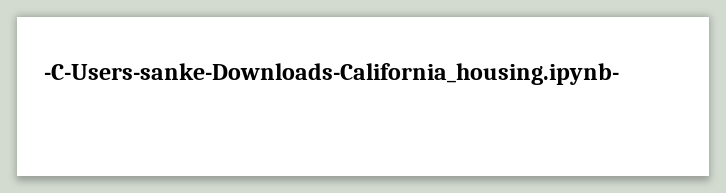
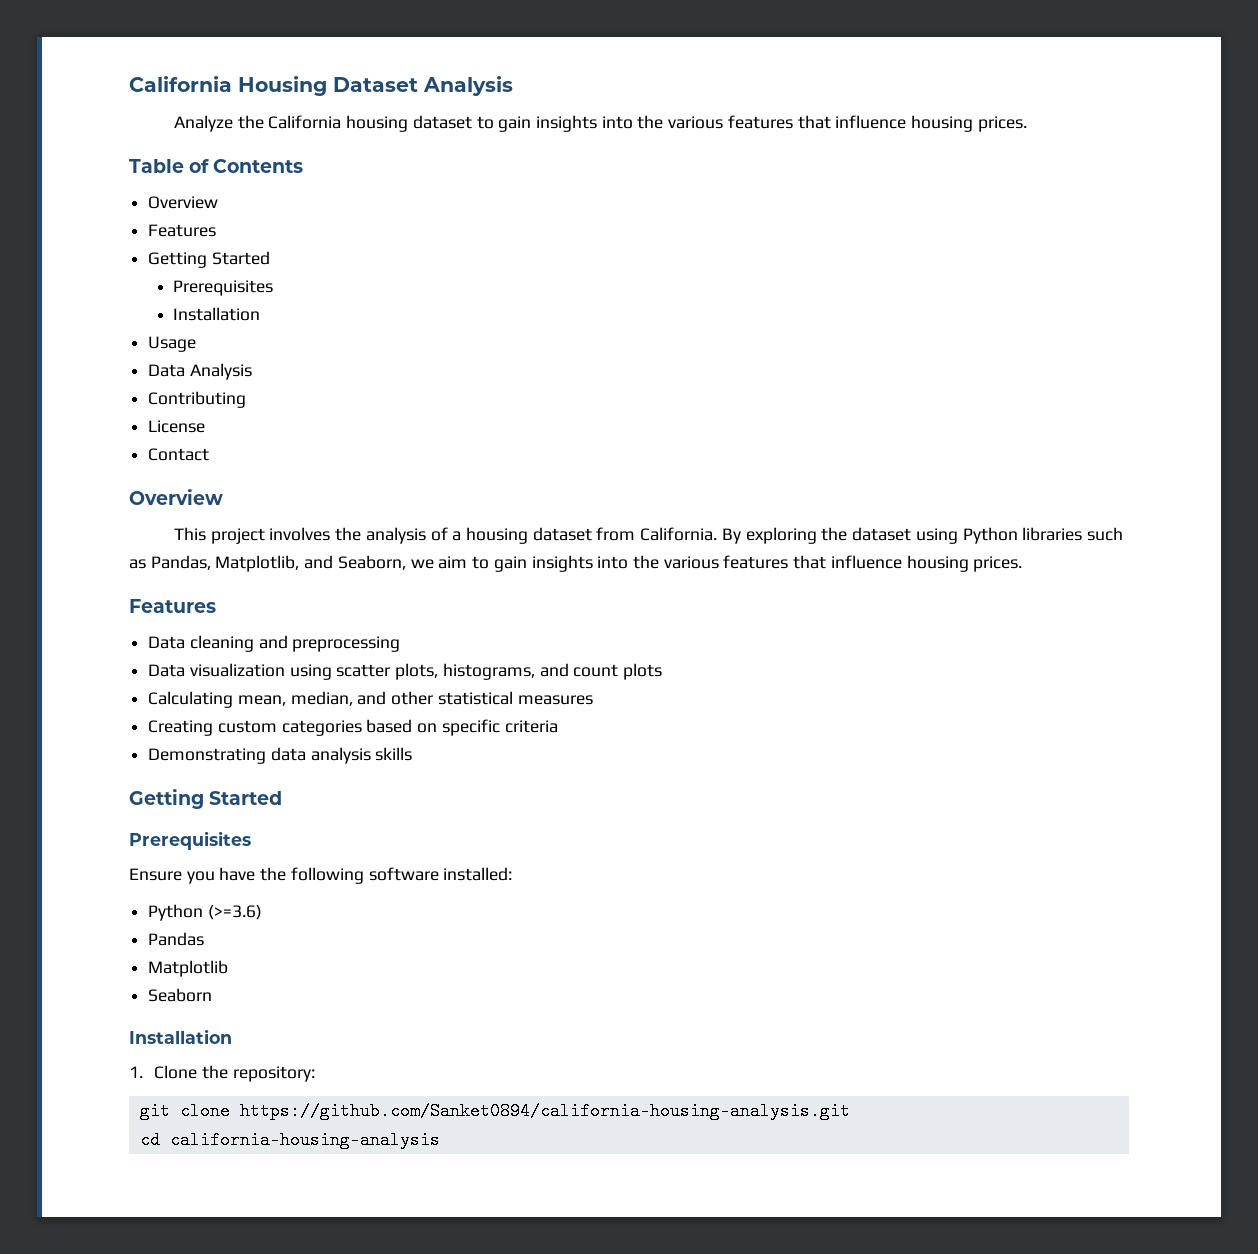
- -C-Users-sanke-Downloads-California_housing.ipynb-
+ California Housing Dataset Analysis
+ Analyze the California housing dataset to gain insights into the various features that influence housing prices.
+ Table of Contents
+ Overview
+ Features
+ Getting Started
+ Prerequisites
+ Installation
+ Usage
+ Data Analysis
+ Contributing
+ License
+ Contact
+ Overview
+ This project involves the analysis of a housing dataset from California. By exploring the dataset using Python libraries such as Pandas, Matplotlib, and Seaborn, we aim to gain insights into the various features that influence housing prices.
+ Features
+ Data cleaning and preprocessing
+ Data visualization using scatter plots, histograms, and count plots
+ Calculating mean, median, and other statistical measures
+ Creating custom categories based on specific criteria
+ Demonstrating data analysis skills
+ Getting Started
+ Prerequisites
+ Ensure you have the following software installed:
+ Python (>=3.6)
+ Pandas
+ Matplotlib
+ Seaborn
+ Installation
+ 1. Clone the repository:
+ git clone https://github.com/Sanket0894/california-housing-analysis.git
+ cd california-housing-analysis

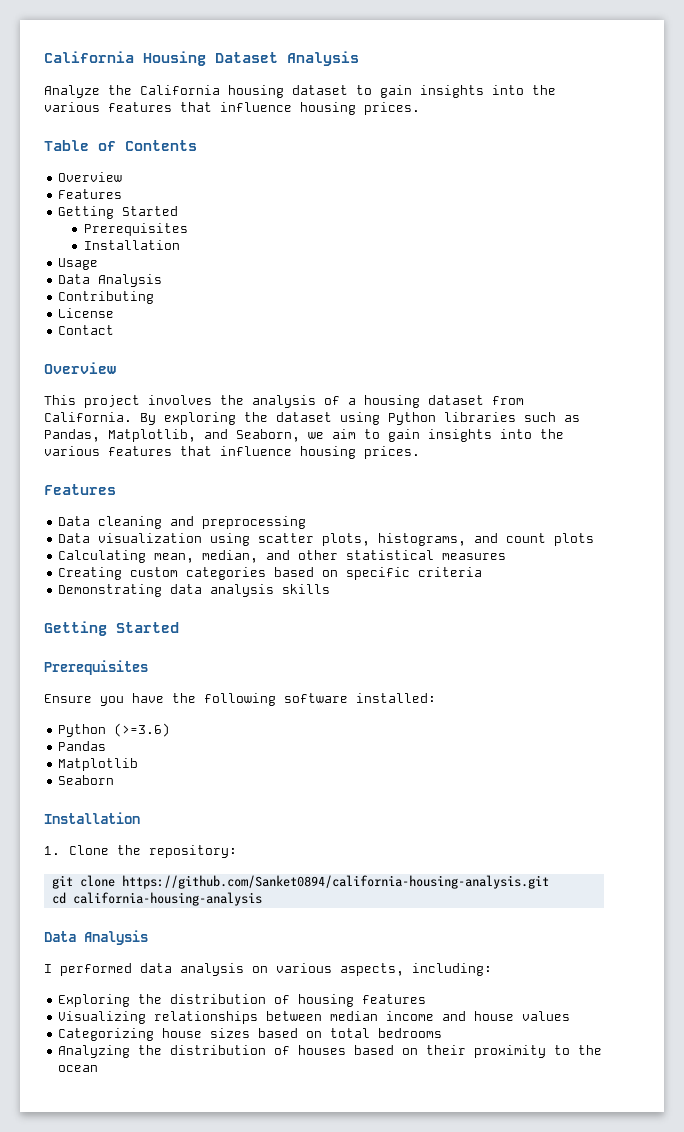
  cd california-housing-analysis
+ Data Analysis
+ I performed data analysis on various aspects, including:
+ Exploring the distribution of housing features
+ Visualizing relationships between median income and house values
+ Categorizing house sizes based on total bedrooms
+ Analyzing the distribution of houses based on their proximity to the ocean

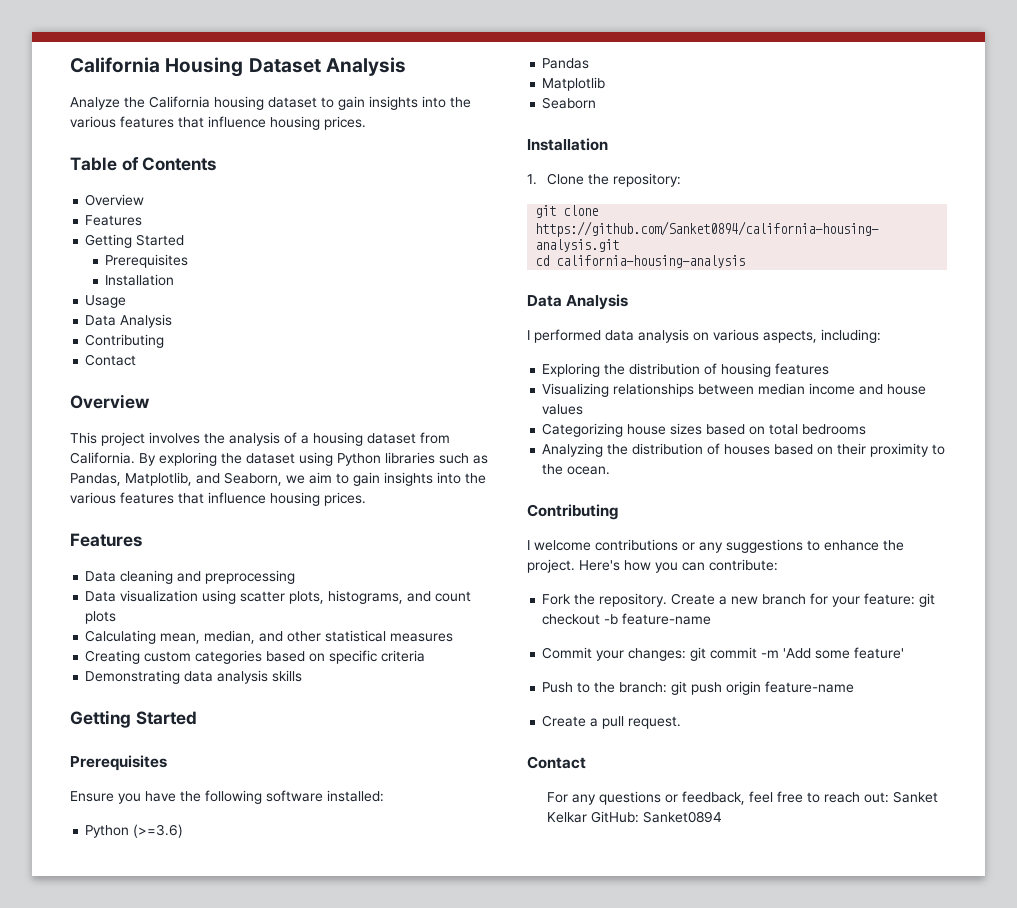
- License
- Analyzing the distribution of houses based on their proximity to the ocean
+ Analyzing the distribution of houses based on their proximity to the ocean.
+ Contributing
+ I welcome contributions or any suggestions to enhance the project. Here's how you can contribute:
+ Fork the repository. Create a new branch for your feature: git checkout -b feature-name
+ Commit your changes: git commit -m 'Add some feature'
+ Push to the branch: git push origin feature-name
+ Create a pull request.
+ Contact
+ For any questions or feedback, feel free to reach out: Sanket Kelkar GitHub: Sanket0894

